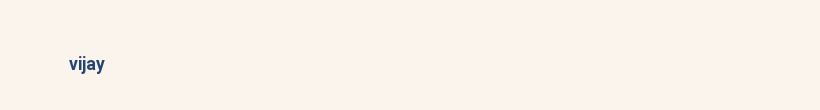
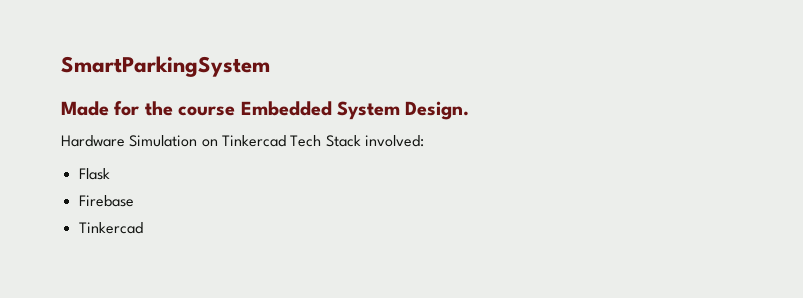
- vijay
+ SmartParkingSystem
+ Made for the course Embedded System Design.
+ Hardware Simulation on Tinkercad Tech Stack involved:
+ Flask
+ Firebase
+ Tinkercad

